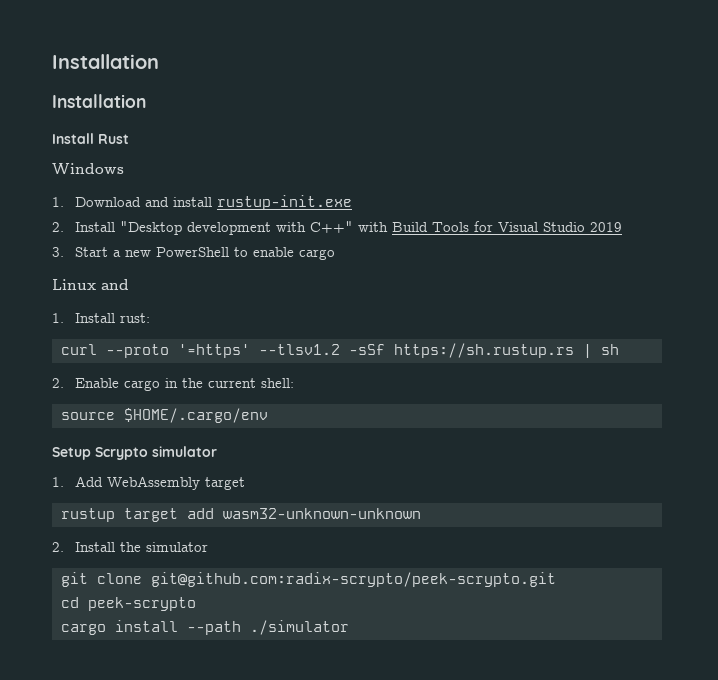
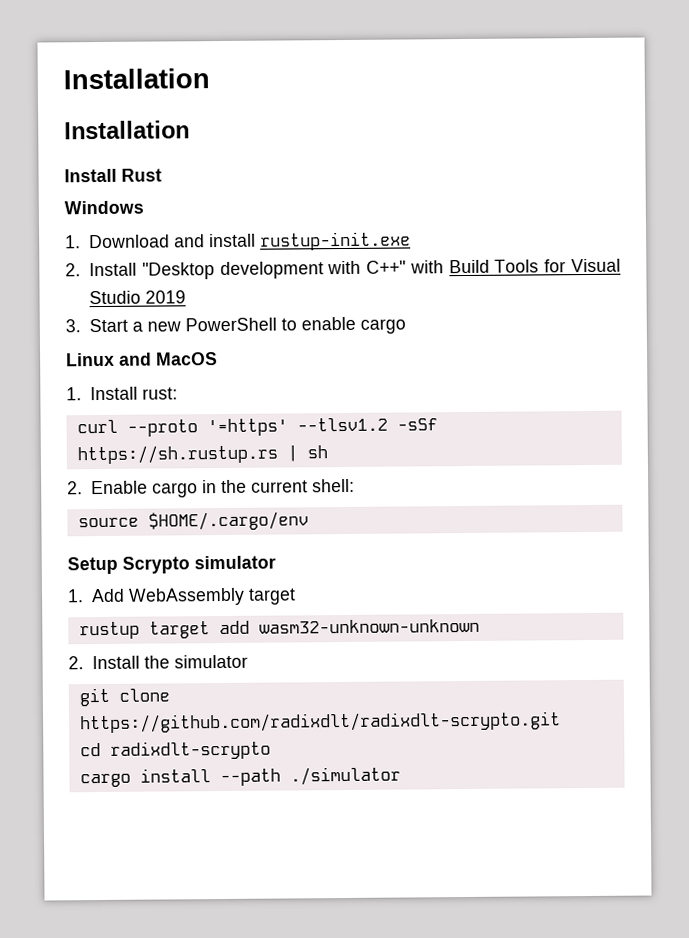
- Linux and
+ Linux and MacOS
- git clone git@github.com:radix-scrypto/peek-scrypto.git
+ git clone https://github.com/radixdlt/radixdlt-scrypto.git
- cd peek-scrypto
+ cd radixdlt-scrypto

